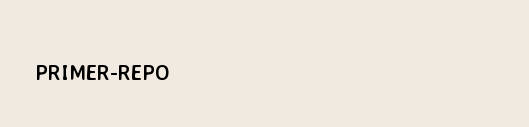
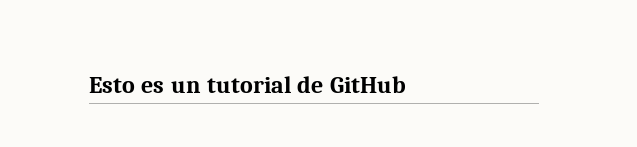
- PRIMER-REPO
+ Esto es un tutorial de GitHub

